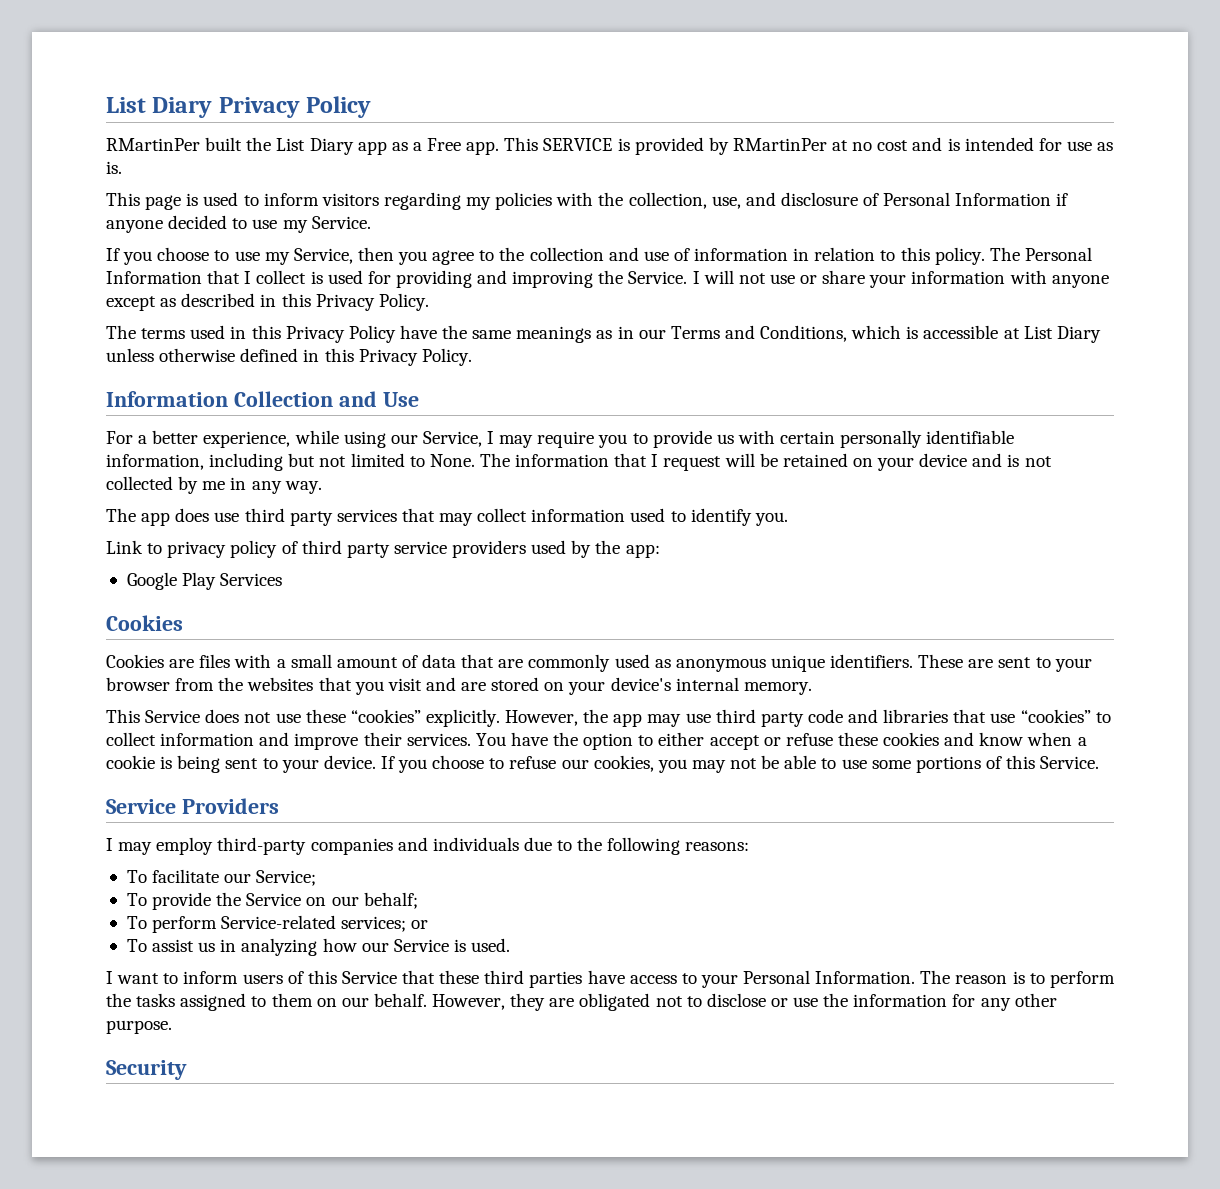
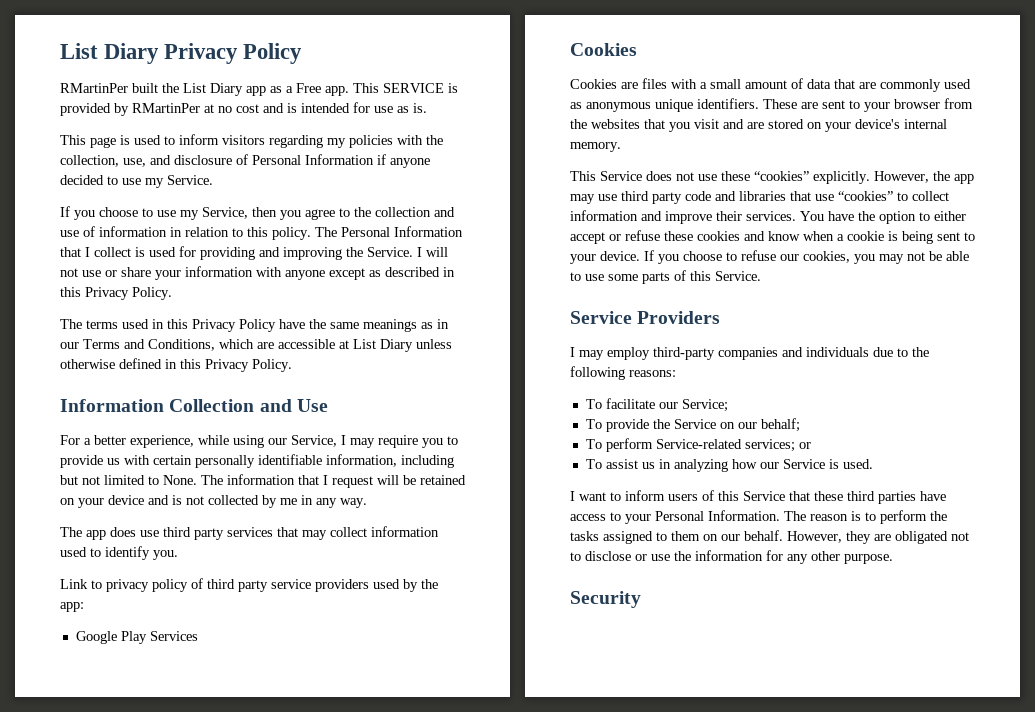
- The terms used in this Privacy Policy have the same meanings as in our Terms and Conditions, which is accessible at List Diary unless otherwise defined in this Privacy Policy.
+ The terms used in this Privacy Policy have the same meanings as in our Terms and Conditions, which are accessible at List Diary unless otherwise defined in this Privacy Policy.
- If you choose to refuse our cookies, you may not be able to use some portions of this Service.
+ If you choose to refuse our cookies, you may not be able to use some parts of this Service.

